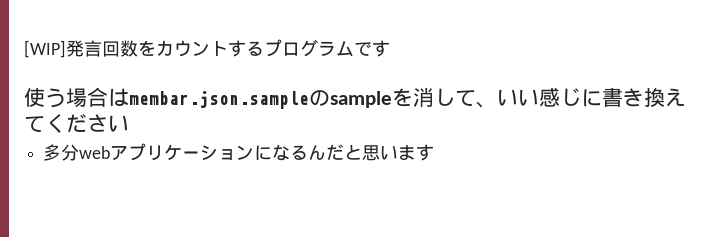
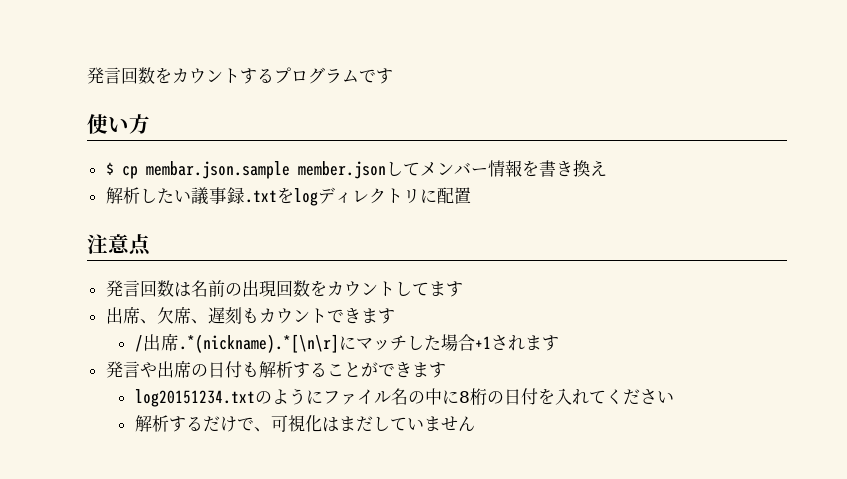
- [WIP]発言回数をカウントするプログラムです
+ 発言回数をカウントするプログラムです
- 使う場合はmembar.json.sampleのsampleを消して、いい感じに書き換えてください
- 多分webアプリケーションになるんだと思います
+ 使い方
+ $ cp membar.json.sample member.jsonしてメンバー情報を書き換え
+ 解析したい議事録.txtをlogディレクトリに配置
+ 注意点
+ 発言回数は名前の出現回数をカウントしてます
+ 出席、欠席、遅刻もカウントできます
+ /出席.*(nickname).*[\n\r]にマッチした場合+1されます
+ 発言や出席の日付も解析することができます
+ log20151234.txtのようにファイル名の中に8桁の日付を入れてください
+ 解析するだけで、可視化はまだしていません

